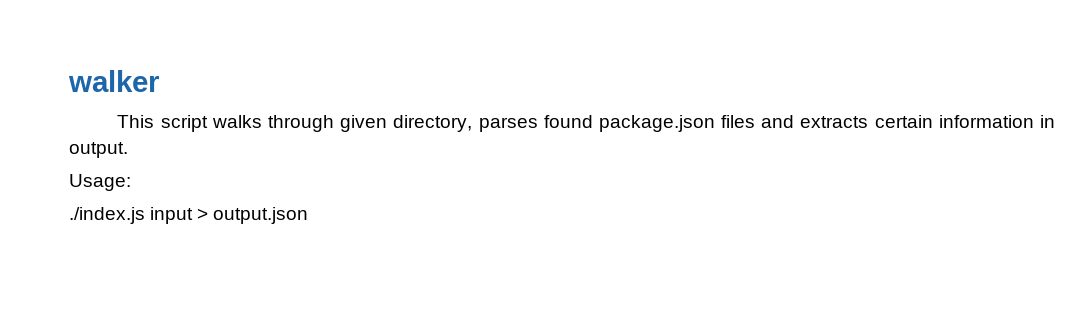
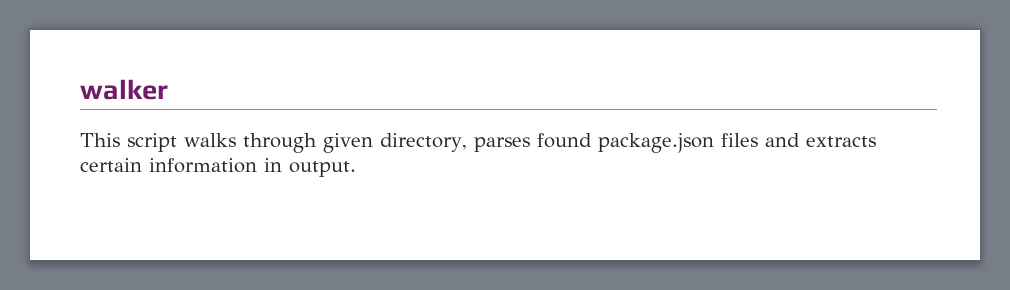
- Usage:
- ./index.js input > output.json

